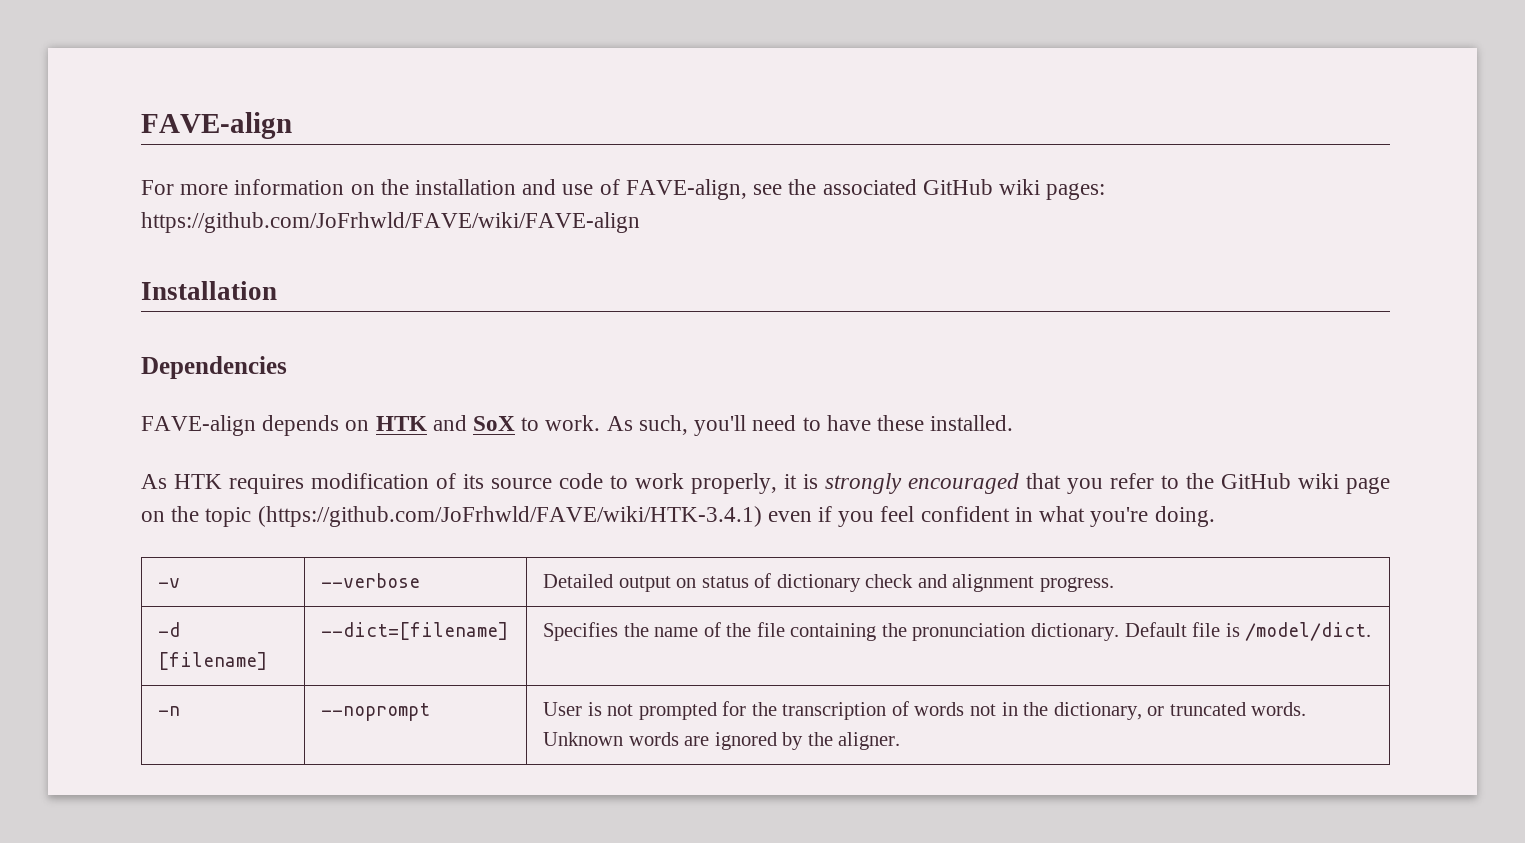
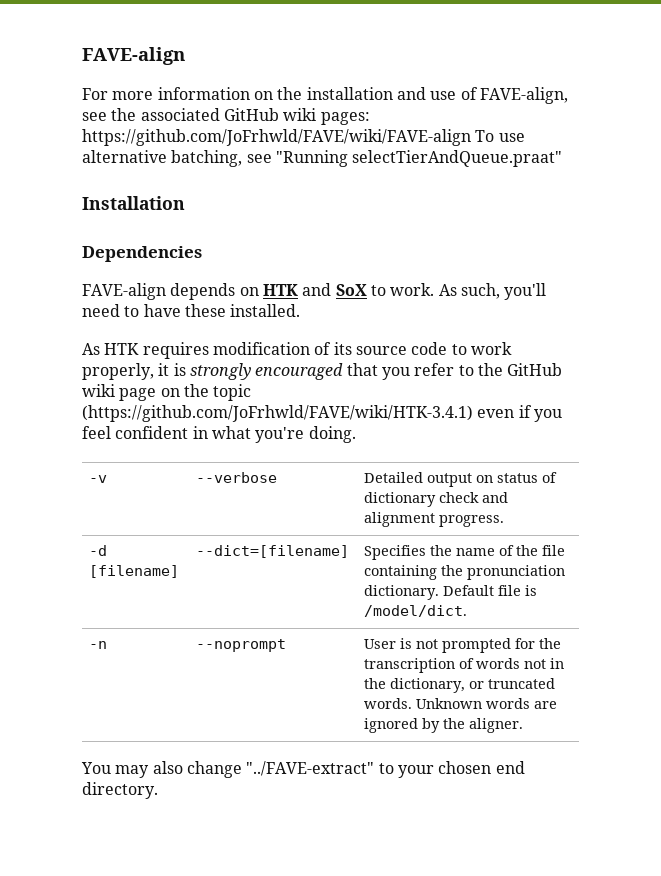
- For more information on the installation and use of FAVE-align, see the associated GitHub wiki pages: https://github.com/JoFrhwld/FAVE/wiki/FAVE-align
+ For more information on the installation and use of FAVE-align, see the associated GitHub wiki pages: https://github.com/JoFrhwld/FAVE/wiki/FAVE-align To use alternative batching, see "Running selectTierAndQueue.praat"
+ You may also change "../FAVE-extract" to your chosen end directory.

